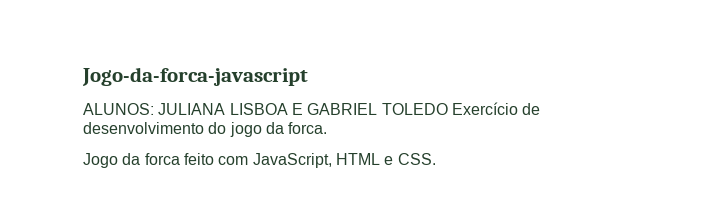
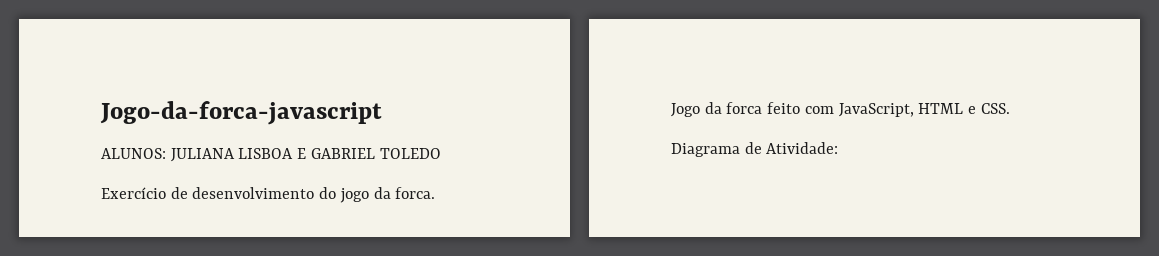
- ALUNOS: JULIANA LISBOA E GABRIEL TOLEDO Exercício de desenvolvimento do jogo da forca.
+ ALUNOS: JULIANA LISBOA E GABRIEL TOLEDO
+ Exercício de desenvolvimento do jogo da forca.
+ Diagrama de Atividade:

